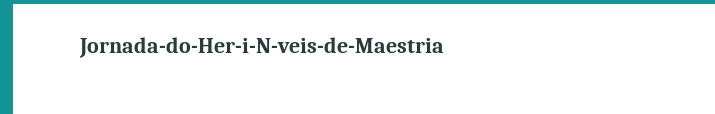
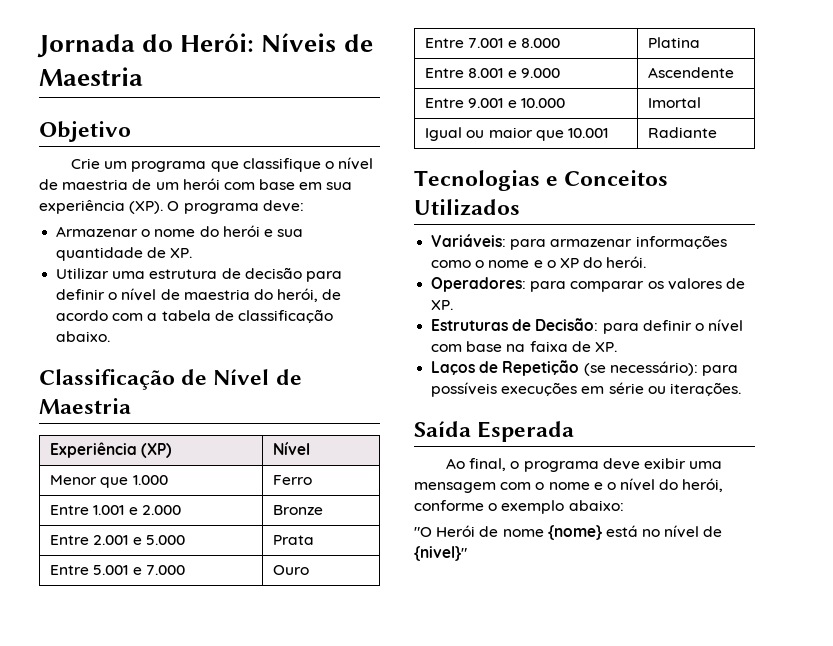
- Jornada-do-Her-i-N-veis-de-Maestria
+ Jornada do Herói: Níveis de Maestria
+ Objetivo
+ Crie um programa que classifique o nível de maestria de um herói com base em sua experiência (XP). O programa deve:
+ Armazenar o nome do herói e sua quantidade de XP.
+ Utilizar uma estrutura de decisão para definir o nível de maestria do herói, de acordo com a tabela de classificação abaixo.
+ Classificação de Nível de Maestria
+ Experiência (XP) | Nível
+ Menor que 1.000 | Ferro
+ Entre 1.001 e 2.000 | Bronze
+ Entre 2.001 e 5.000 | Prata
+ Entre 5.001 e 7.000 | Ouro
+ Entre 7.001 e 8.000 | Platina
+ Entre 8.001 e 9.000 | Ascendente
+ Entre 9.001 e 10.000 | Imortal
+ Igual ou maior que 10.001 | Radiante
+ Tecnologias e Conceitos Utilizados
+ Variáveis: para armazenar informações como o nome e o XP do herói.
+ Operadores: para comparar os valores de XP.
+ Estruturas de Decisão: para definir o nível com base na faixa de XP.
+ Laços de Repetição (se necessário): para possíveis execuções em série ou iterações.
+ Saída Esperada
+ Ao final, o programa deve exibir uma mensagem com o nome e o nível do herói, conforme o exemplo abaixo:
+ "O Herói de nome {nome} está no nível de {nivel}"

